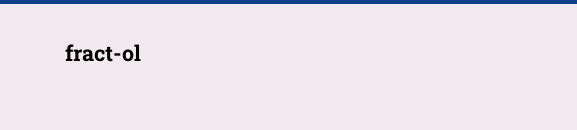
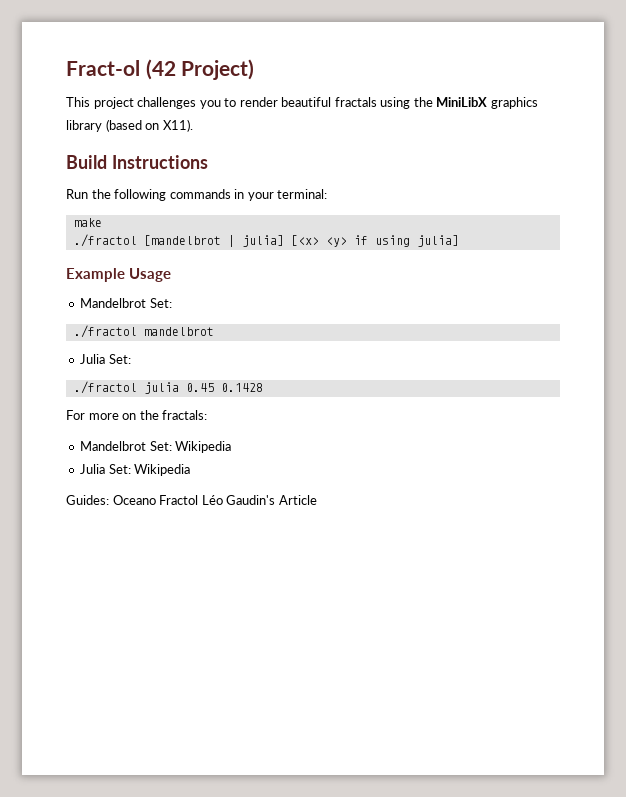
- fract-ol
+ Fract-ol (42 Project)
+ This project challenges you to render beautiful fractals using the MiniLibX graphics library (based on X11).
+ Build Instructions
+ Run the following commands in your terminal:
+ make
+ ./fractol [mandelbrot | julia] [<x> <y> if using julia]
+ Example Usage
+ Mandelbrot Set:
+ ./fractol mandelbrot
+ Julia Set:
+ ./fractol julia 0.45 0.1428
+ For more on the fractals:
+ Mandelbrot Set: Wikipedia
+ Julia Set: Wikipedia
+ Guides: Oceano Fractol Léo Gaudin's Article

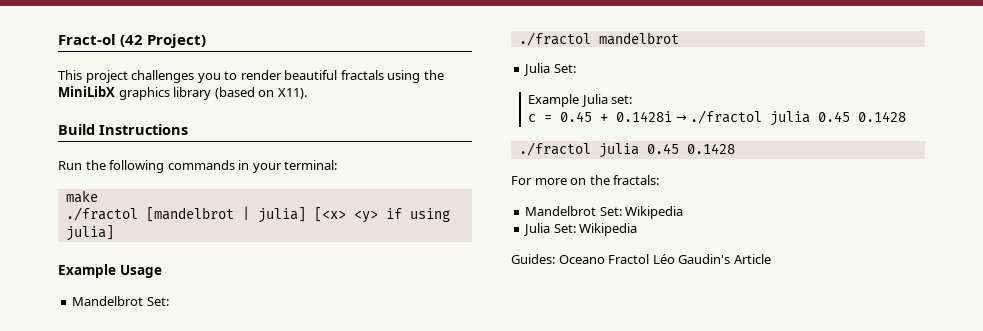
+ Example Julia set:
+ c = 0.45 + 0.1428i → ./fractol julia 0.45 0.1428

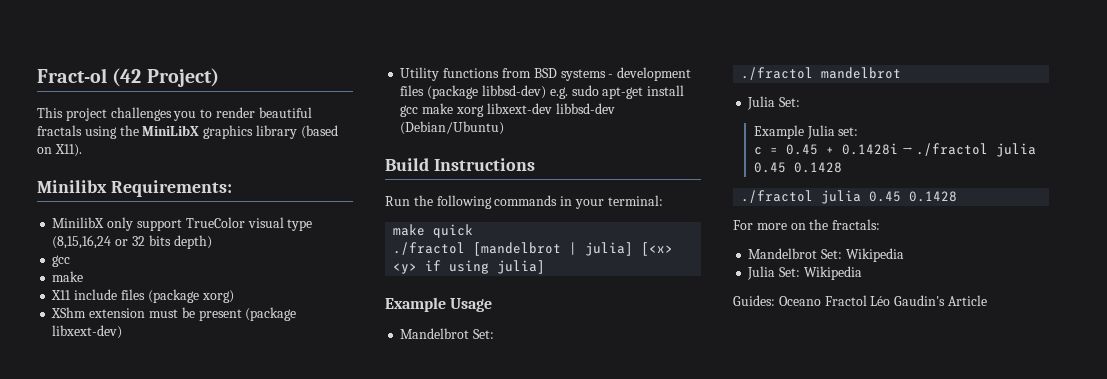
+ Minilibx Requirements:
+ MinilibX only support TrueColor visual type (8,15,16,24 or 32 bits depth)
+ gcc
+ make
+ X11 include files (package xorg)
+ XShm extension must be present (package libxext-dev)
+ Utility functions from BSD systems - development files (package libbsd-dev) e.g. sudo apt-get install gcc make xorg libxext-dev libbsd-dev (Debian/Ubuntu)
- make
+ make quick

